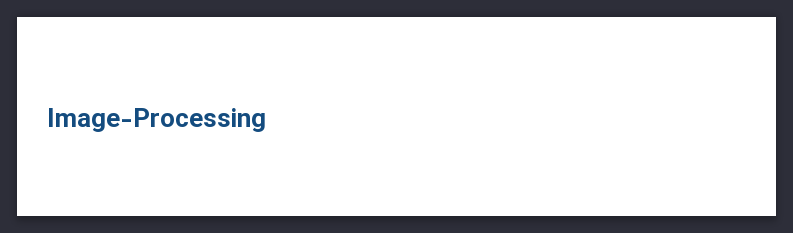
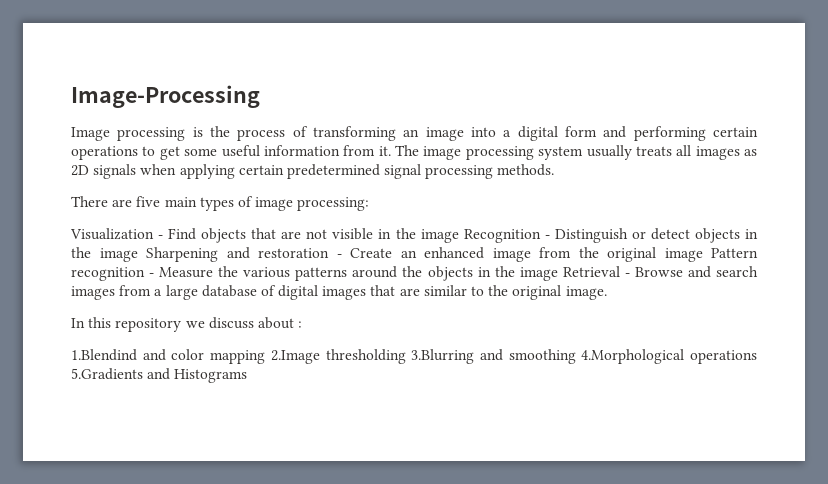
+ Image processing is the process of transforming an image into a digital form and performing certain operations to get some useful information from it. The image processing system usually treats all images as 2D signals when applying certain predetermined signal processing methods.
+ There are five main types of image processing:
+ Visualization - Find objects that are not visible in the image Recognition - Distinguish or detect objects in the image Sharpening and restoration - Create an enhanced image from the original image Pattern recognition - Measure the various patterns around the objects in the image Retrieval - Browse and search images from a large database of digital images that are similar to the original image.
+ In this repository we discuss about :
+ 1.Blendind and color mapping 2.Image thresholding 3.Blurring and smoothing 4.Morphological operations 5.Gradients and Histograms

